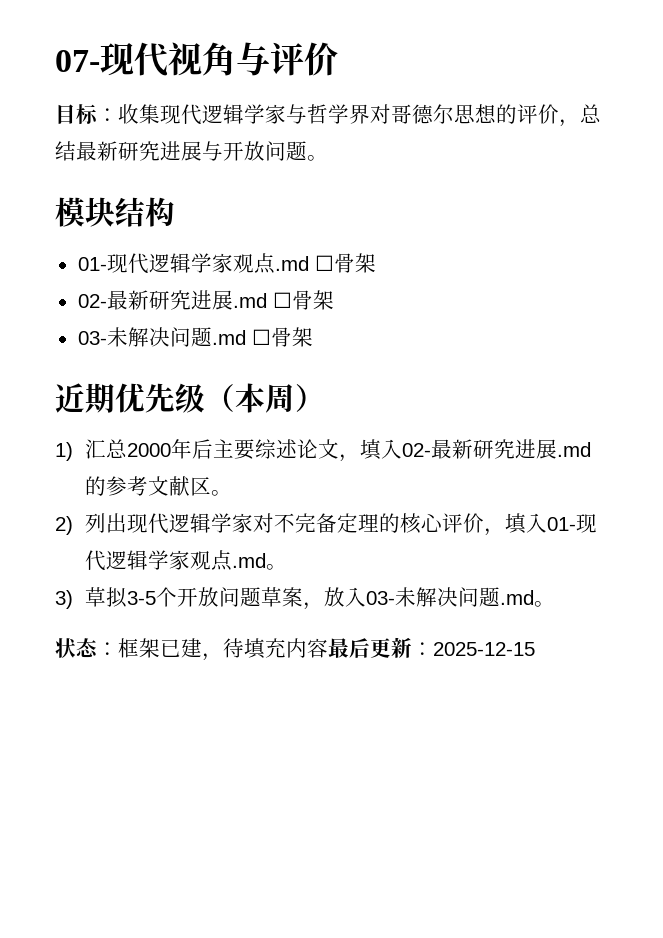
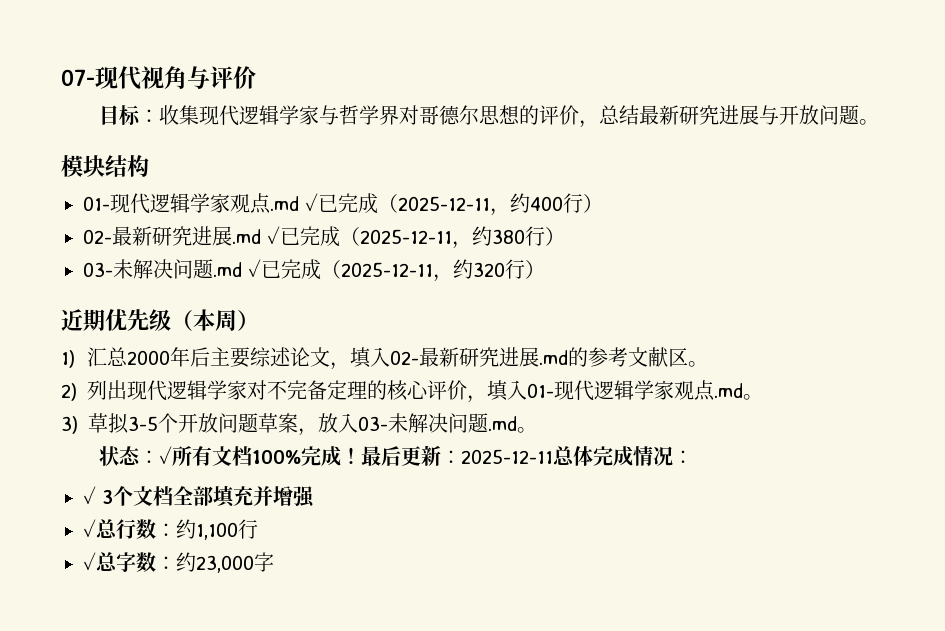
- 01-现代逻辑学家观点.md ☐骨架
- 02-最新研究进展.md ☐骨架
- 03-未解决问题.md ☐骨架
+ 01-现代逻辑学家观点.md ✓已完成（2025-12-11，约400行）
+ 02-最新研究进展.md ✓已完成（2025-12-11，约380行）
+ 03-未解决问题.md ✓已完成（2025-12-11，约320行）
- 状态：框架已建，待填充内容最后更新：2025-12-15
+ 状态：✓所有文档100%完成！最后更新：2025-12-11总体完成情况：
+ ✓ 3个文档全部填充并增强
+ ✓总行数：约1,100行
+ ✓总字数：约23,000字

